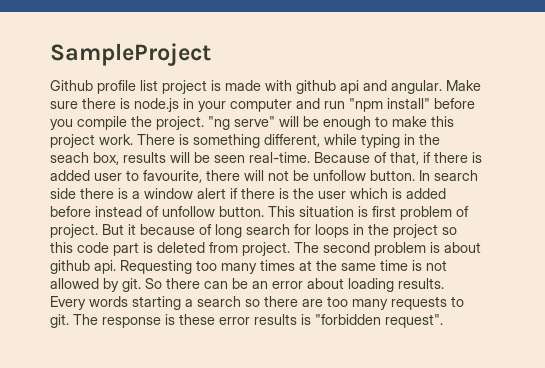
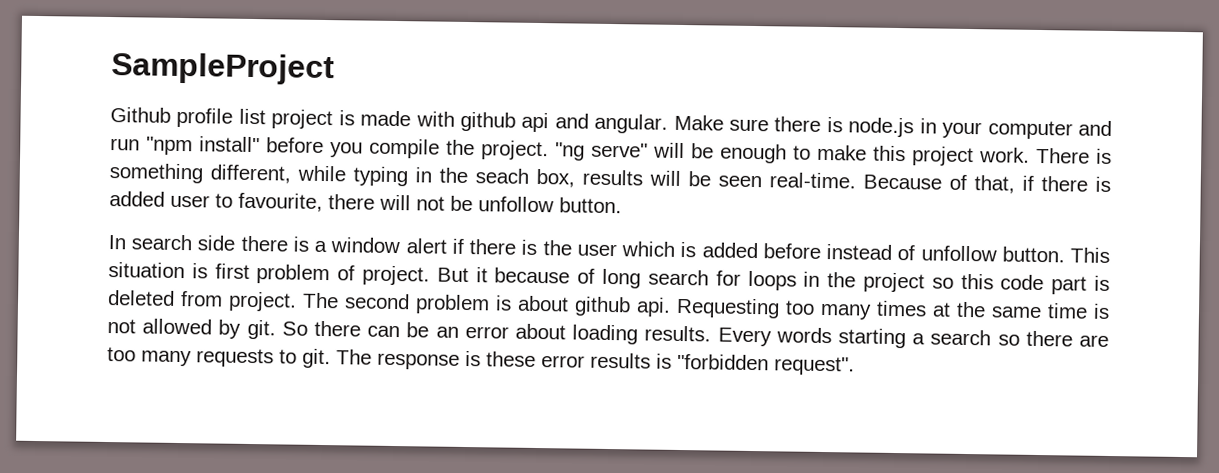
- Because of that, if there is added user to favourite, there will not be unfollow button. In search side there is a window alert if there is the user which is added before instead of unfollow button.
+ Because of that, if there is added user to favourite, there will not be unfollow button.
+ In search side there is a window alert if there is the user which is added before instead of unfollow button.

